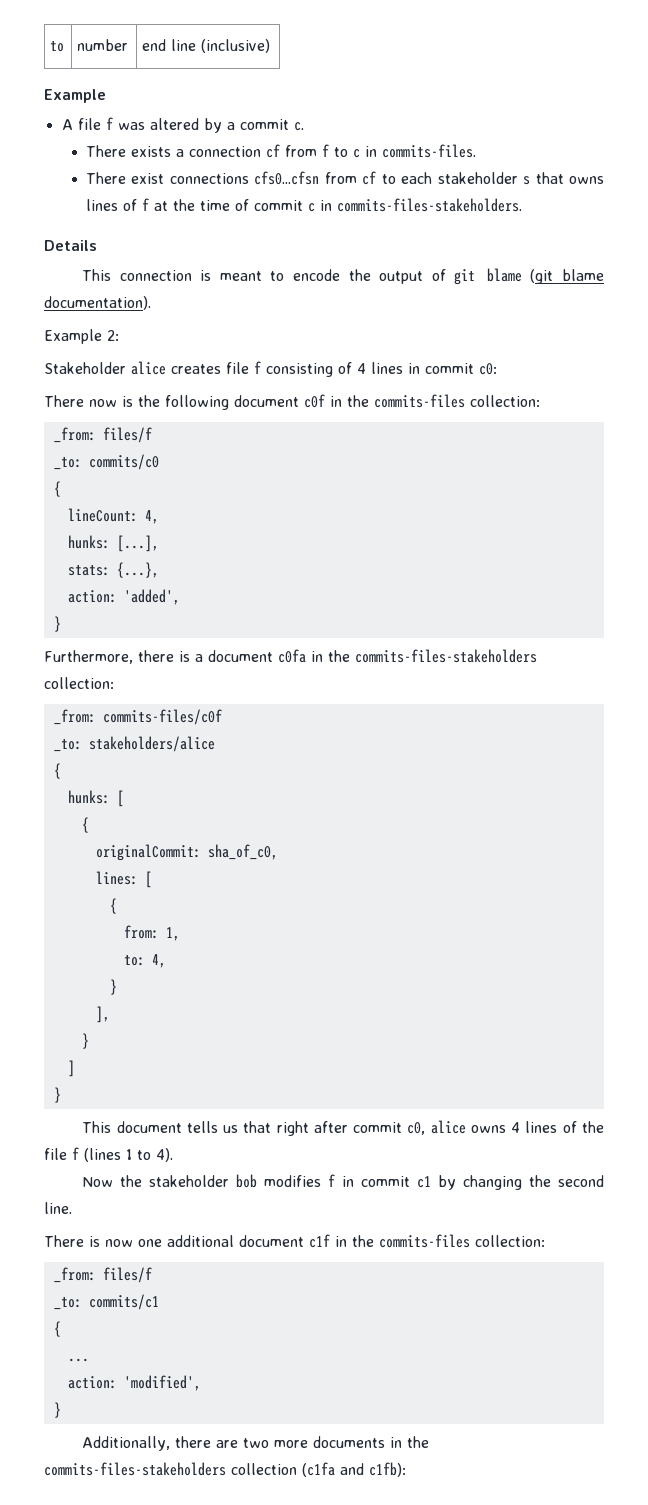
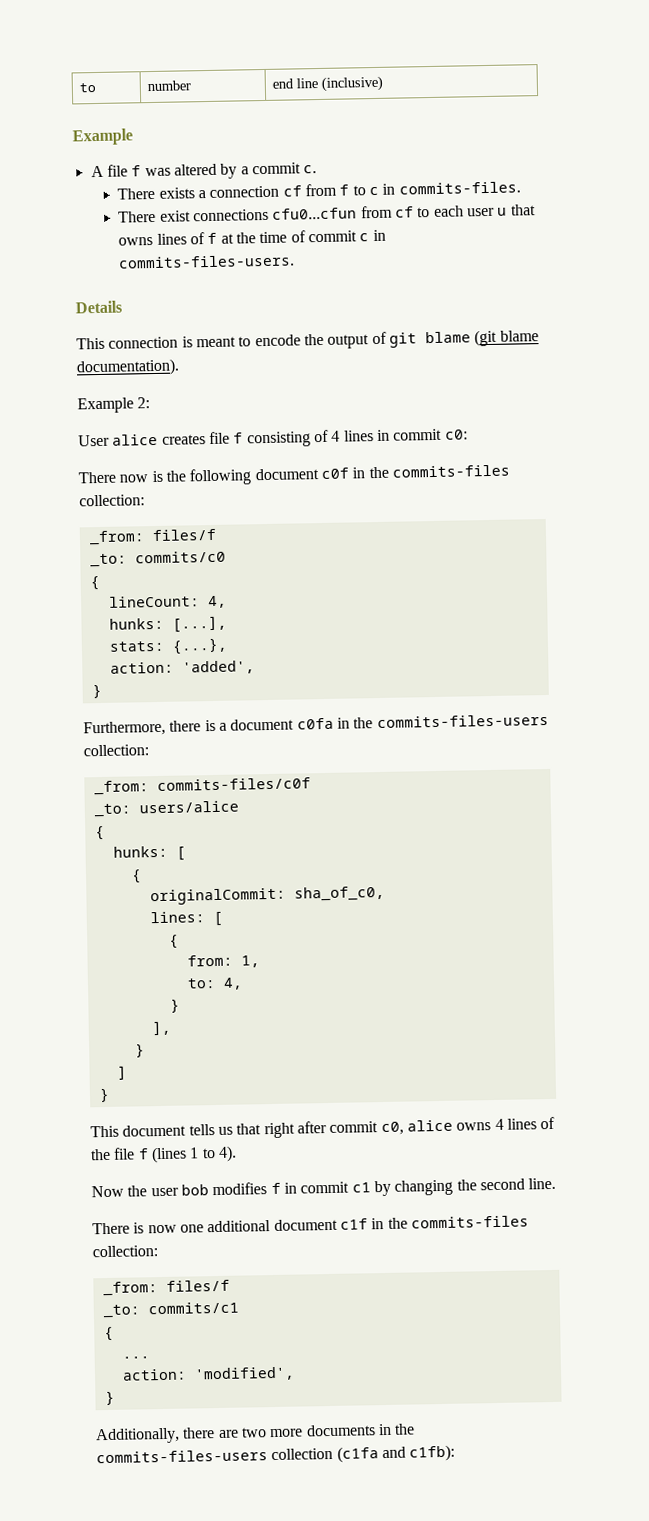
- There exist connections cfs0...cfsn from cf to each stakeholder s that owns lines of f at the time of commit c in commits-files-stakeholders.
+ There exist connections cfu0...cfun from cf to each user u that owns lines of f at the time of commit c in commits-files-users.
- Stakeholder alice creates file f consisting of 4 lines in commit c0:
+ User alice creates file f consisting of 4 lines in commit c0:
- Furthermore, there is a document c0fa in the commits-files-stakeholders collection:
+ Furthermore, there is a document c0fa in the commits-files-users collection:
- _to: stakeholders/alice
+ _to: users/alice
- Now the stakeholder bob modifies f in commit c1 by changing the second line.
+ Now the user bob modifies f in commit c1 by changing the second line.
- Additionally, there are two more documents in the commits-files-stakeholders collection (c1fa and c1fb):
+ Additionally, there are two more documents in the commits-files-users collection (c1fa and c1fb):

